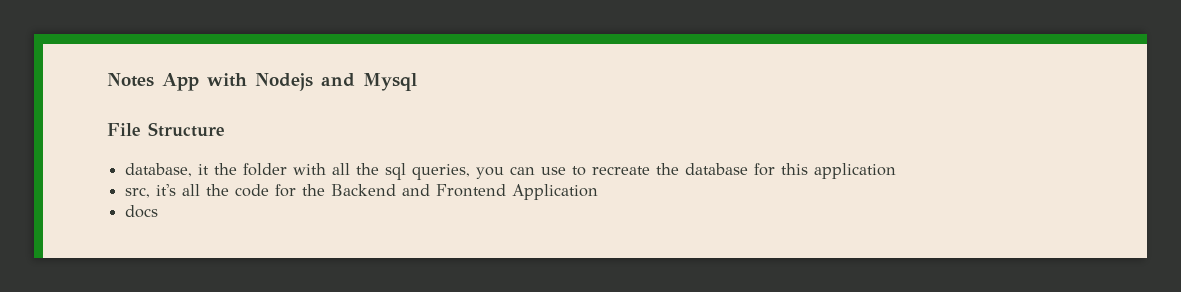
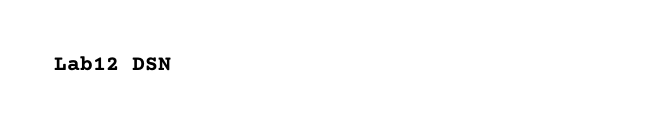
- Notes App with Nodejs and Mysql
- File Structure
- database, it the folder with all the sql queries, you can use to recreate the database for this application
- src, it's all the code for the Backend and Frontend Application
- docs
+ Lab12 DSN

